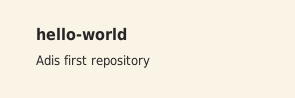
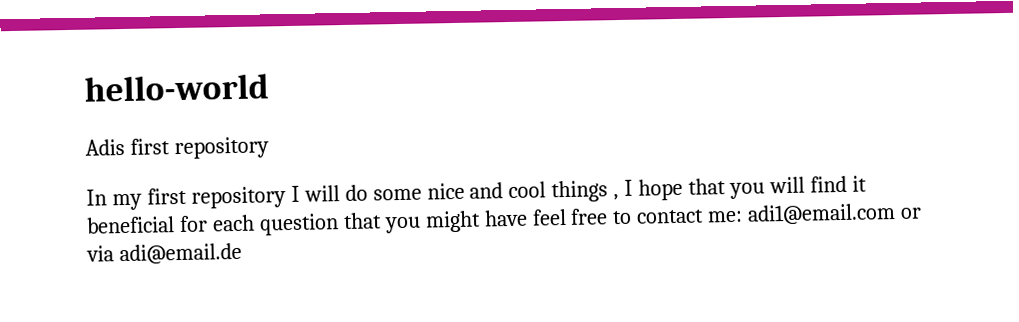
+ In my first repository I will do some nice and cool things , I hope that you will find it beneficial for each question that you might have feel free to contact me: adi1@email.com or via adi@email.de

